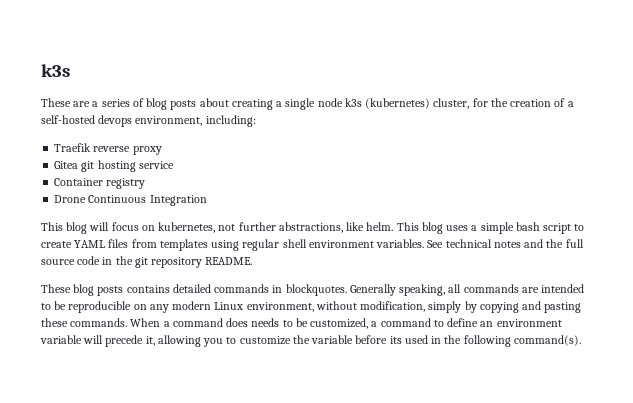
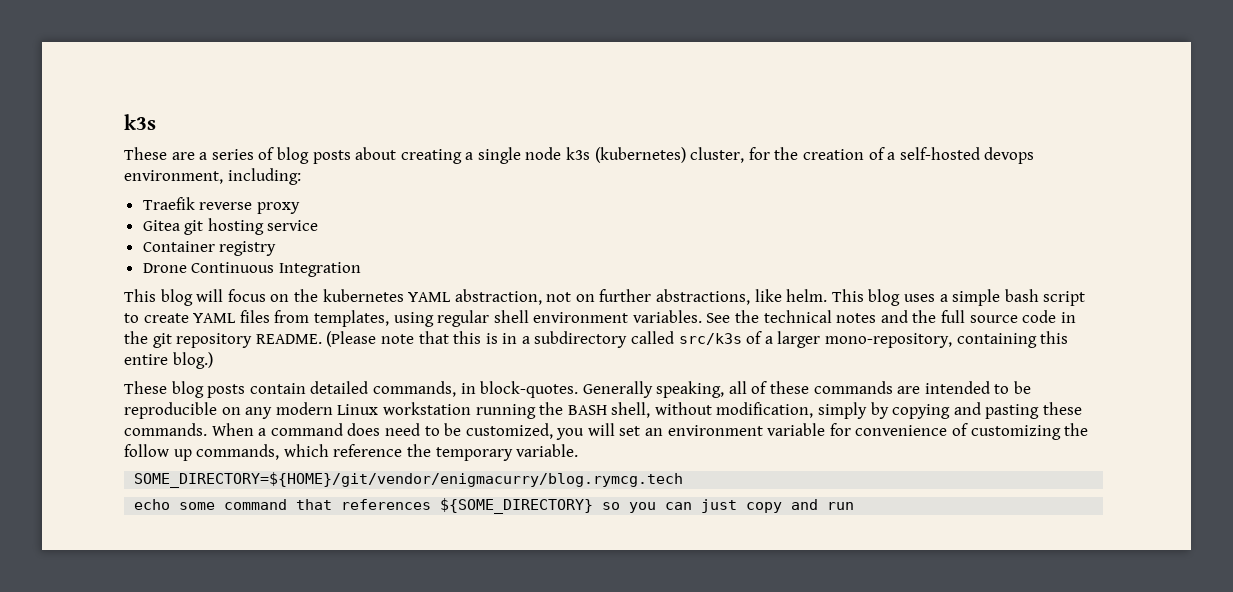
- This blog will focus on kubernetes, not further abstractions, like helm.
+ This blog will focus on the kubernetes YAML abstraction, not on further abstractions, like helm.
- This blog uses a simple bash script to create YAML files from templates using regular shell environment variables.
+ This blog uses a simple bash script to create YAML files from templates, using regular shell environment variables.
- See technical notes and the full source code in the git repository README.
- These blog posts contains detailed commands in blockquotes.
+ See the technical notes and the full source code in the git repository README. (Please note that this is in a subdirectory called src/k3s of a larger mono-repository, containing this entire blog.)
+ These blog posts contain detailed commands, in block-quotes.
- Generally speaking, all commands are intended to be reproducible on any modern Linux environment, without modification, simply by copying and pasting these commands.
+ Generally speaking, all of these commands are intended to be reproducible on any modern Linux workstation running the BASH shell, without modification, simply by copying and pasting these commands.
- When a command does needs to be customized, a command to define an environment variable will precede it, allowing you to customize the variable before its used in the following command(s).
+ When a command does need to be customized, you will set an environment variable for convenience of customizing the follow up commands, which reference the temporary variable.
+ SOME_DIRECTORY=${HOME}/git/vendor/enigmacurry/blog.rymcg.tech
+ echo some command that references ${SOME_DIRECTORY} so you can just copy and run

